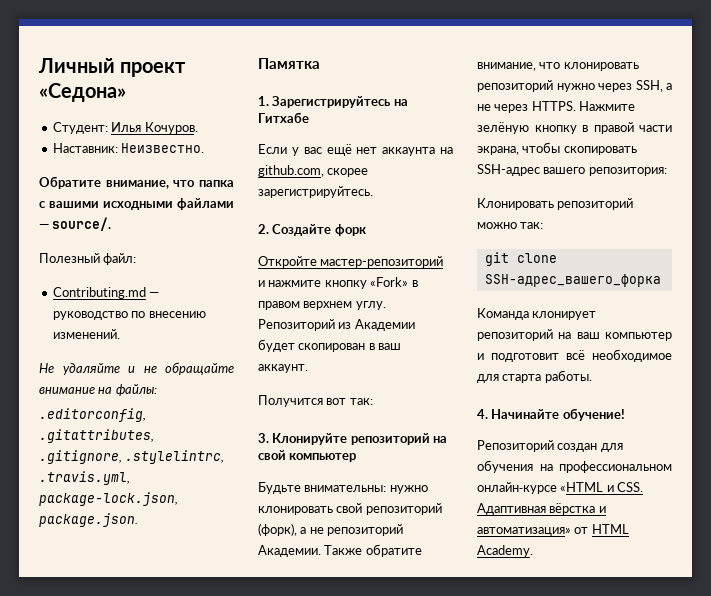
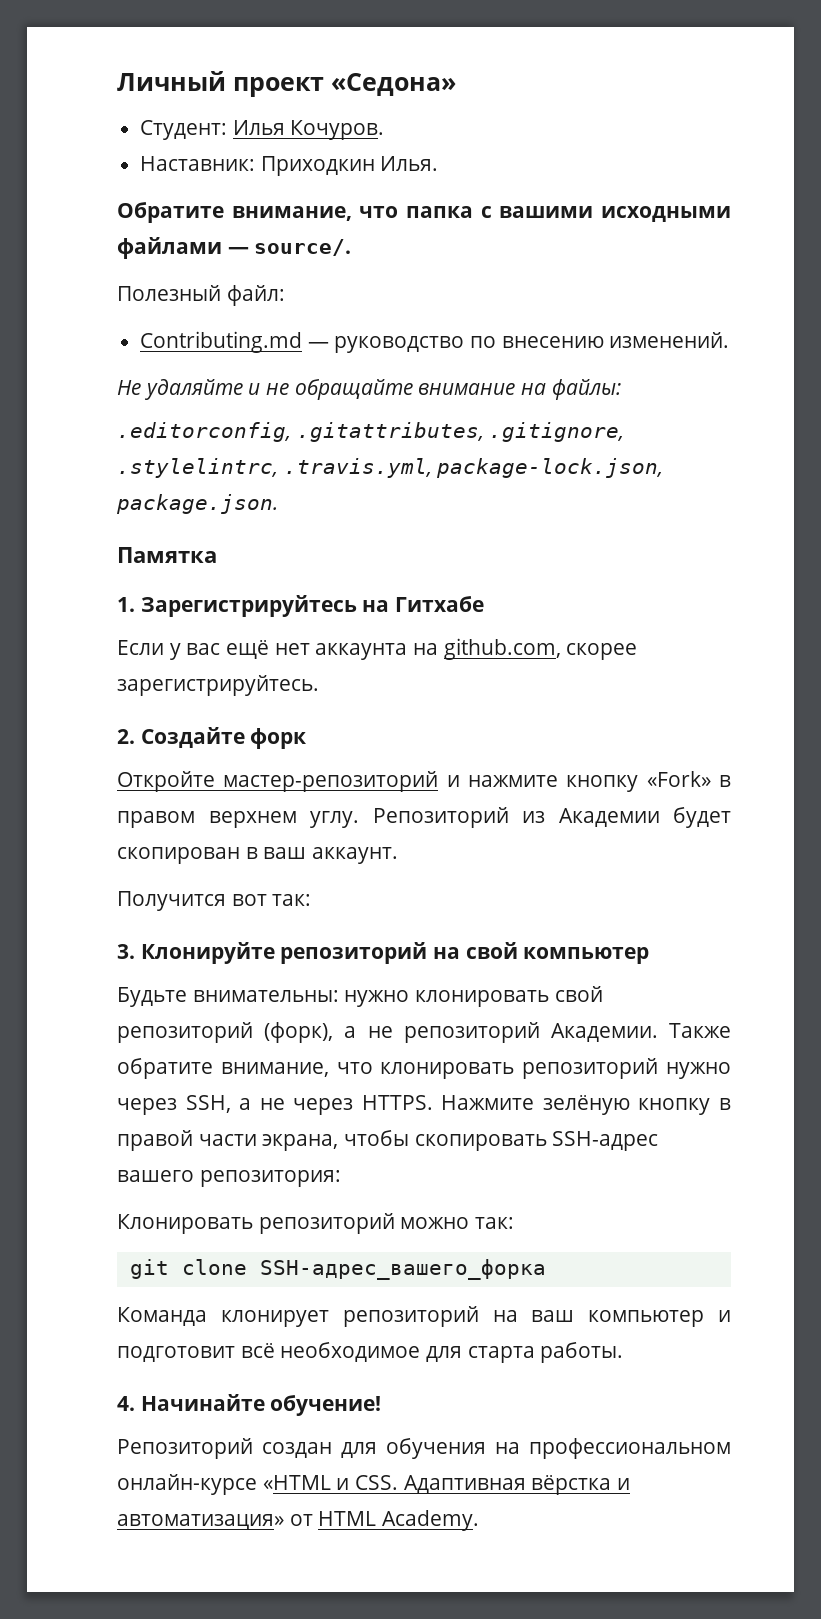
- Наставник: Неизвестно.
+ Наставник: Приходкин Илья.

